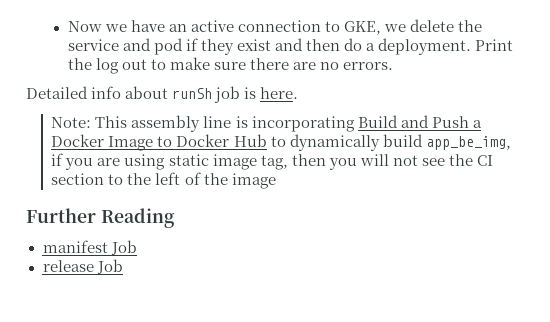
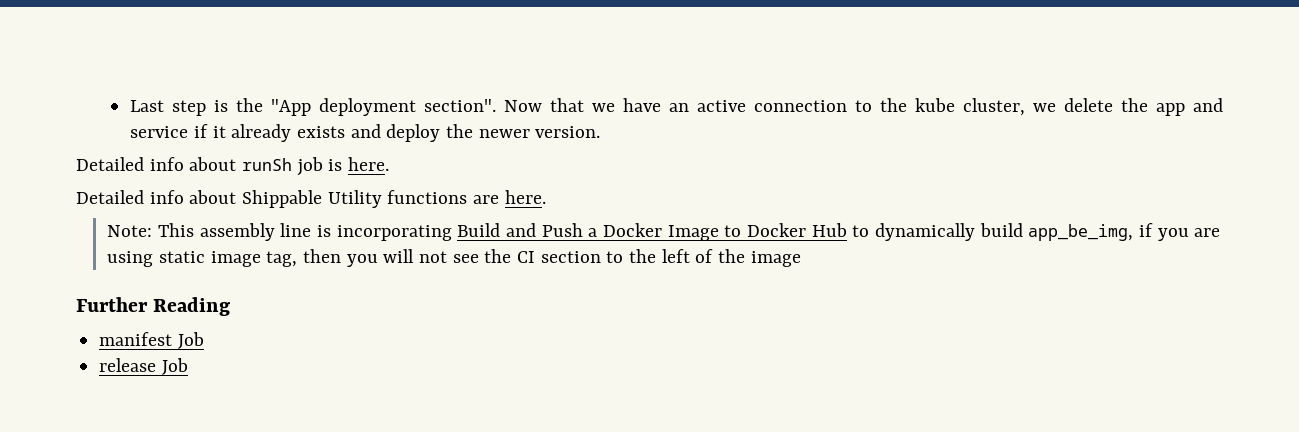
- Now we have an active connection to GKE, we delete the service and pod if they exist and then do a deployment. Print the log out to make sure there are no errors.
+ Last step is the "App deployment section". Now that we have an active connection to the kube cluster, we delete the app and service if it already exists and deploy the newer version.
+ Detailed info about Shippable Utility functions are here.

